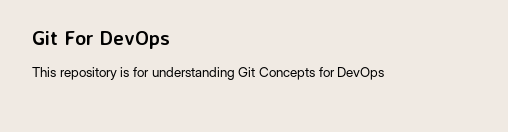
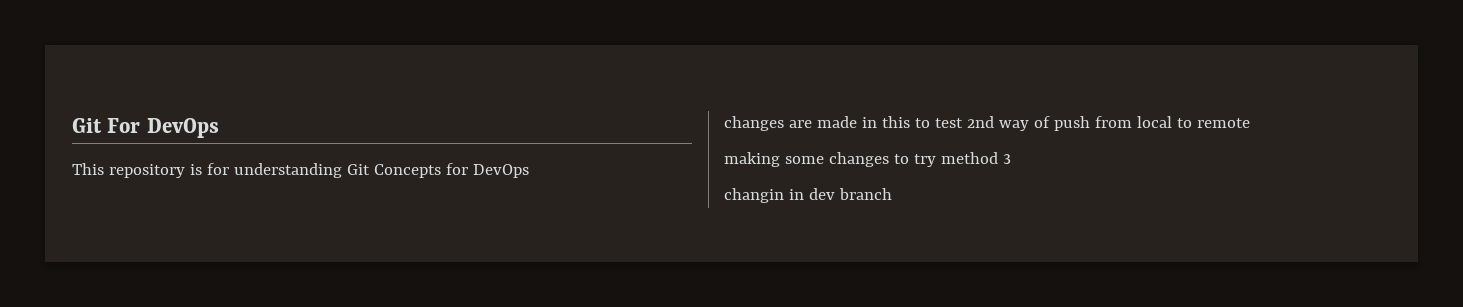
+ changes are made in this to test 2nd way of push from local to remote
+ making some changes to try method 3
+ changin in dev branch

